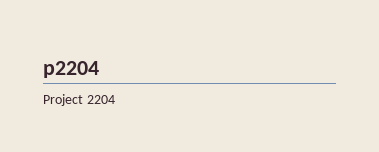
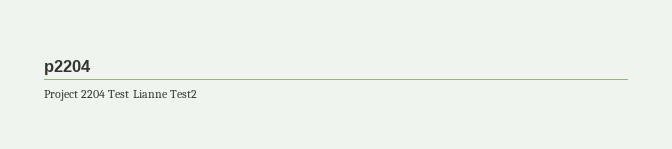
- Project 2204
+ Project 2204 Test Lianne Test2

